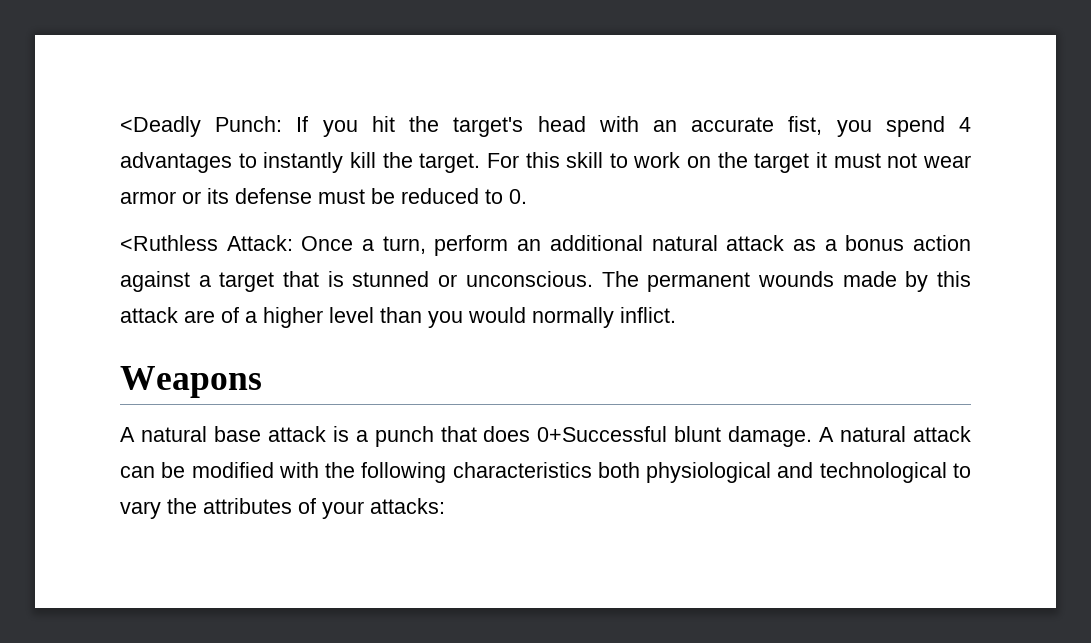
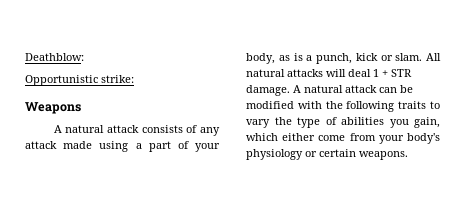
- <Deadly Punch: If you hit the target's head with an accurate fist, you spend 4 advantages to instantly kill the target. For this skill to work on the target it must not wear armor or its defense must be reduced to 0.
- <Ruthless Attack: Once a turn, perform an additional natural attack as a bonus action against a target that is stunned or unconscious. The permanent wounds made by this attack are of a higher level than you would normally inflict.
+ Deathblow:
+ Opportunistic strike:
  Weapons
- A natural base attack is a punch that does 0+Successful blunt damage.
+ A natural attack consists of any attack made using a part of your body, as is a punch, kick or slam. All natural attacks will deal 1 + STR damage.
- A natural attack can be modified with the following characteristics both physiological and technological to vary the attributes of your attacks:
+ A natural attack can be modified with the following traits to vary the type of abilities you gain, which either come from your body's physiology or certain weapons.

